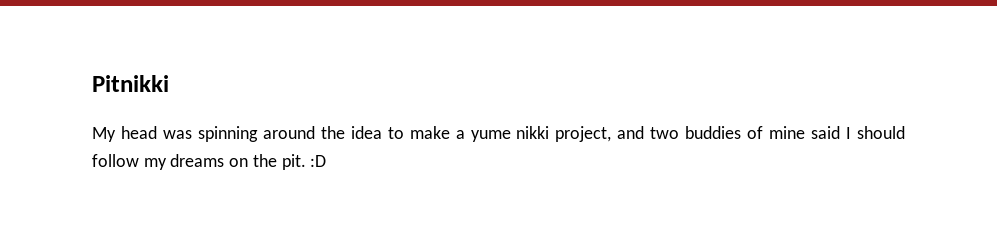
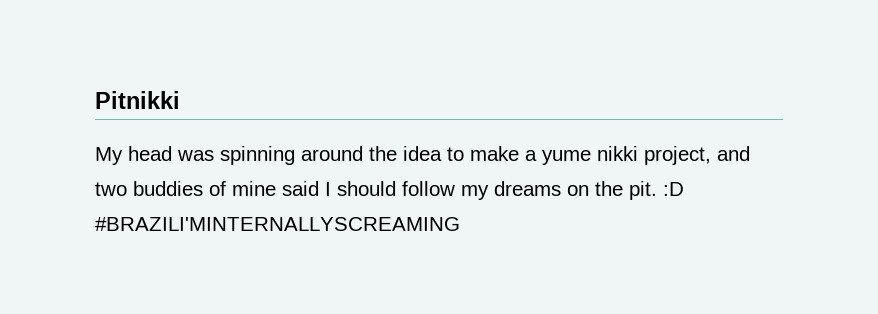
- My head was spinning around the idea to make a yume nikki project, and two buddies of mine said I should follow my dreams on the pit. :D
+ My head was spinning around the idea to make a yume nikki project, and two buddies of mine said I should follow my dreams on the pit. :D #BRAZILI'MINTERNALLYSCREAMING

